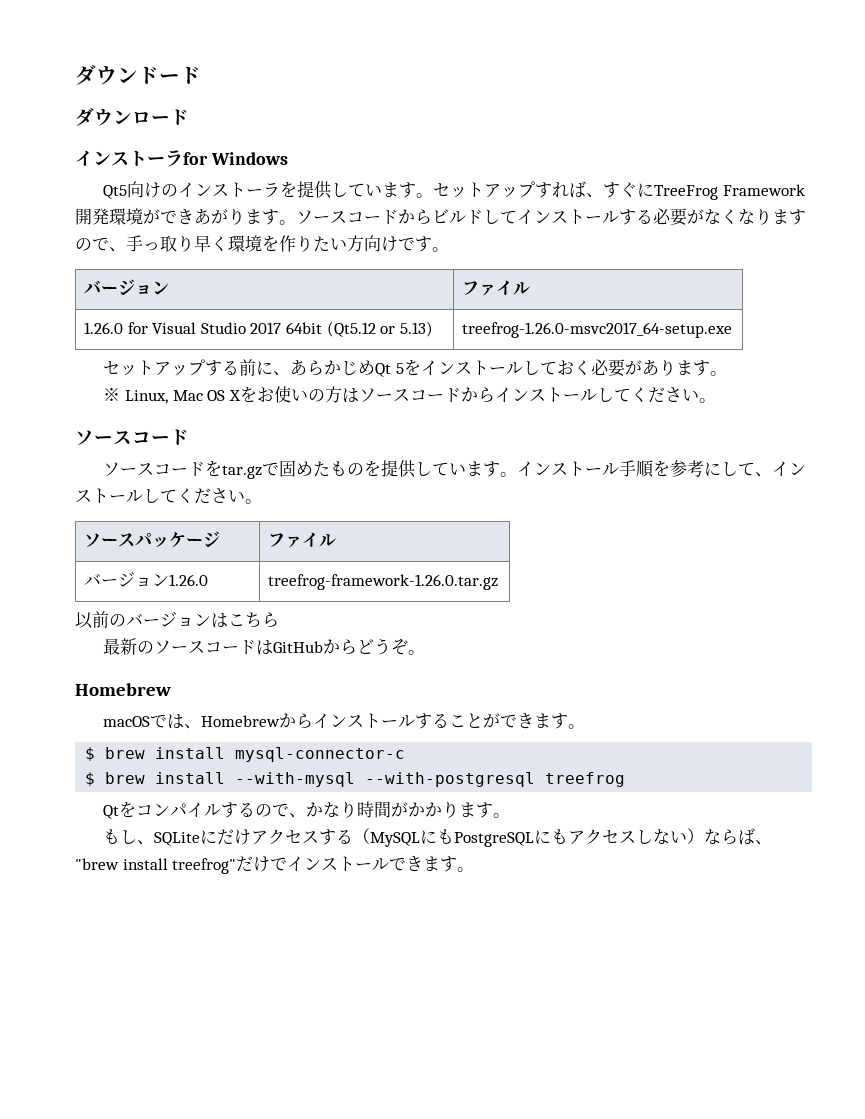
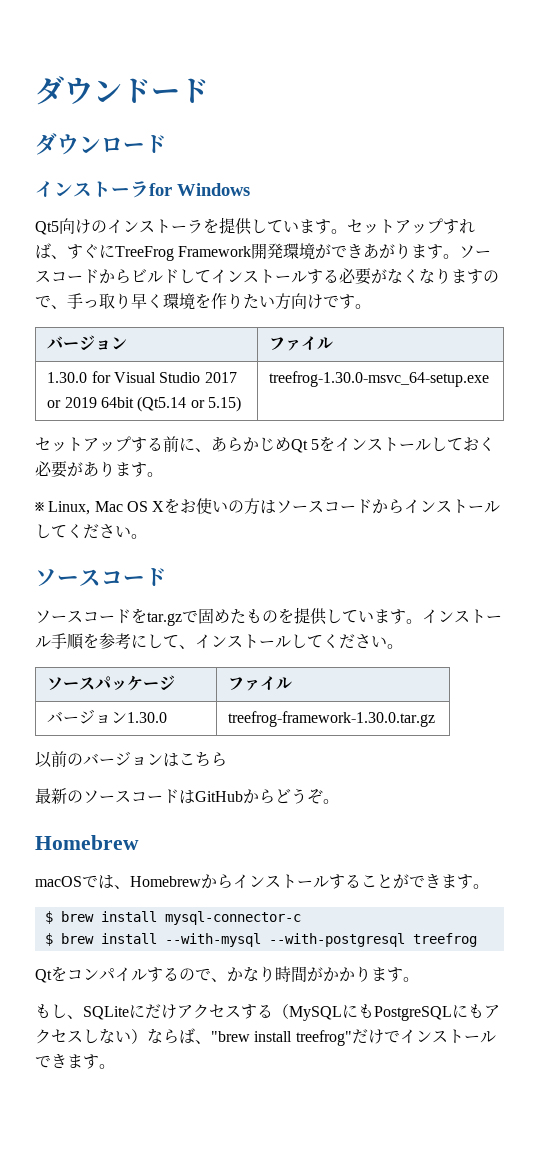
- 1.26.0 for Visual Studio 2017 64bit (Qt5.12 or 5.13) | treefrog-1.26.0-msvc2017_64-setup.exe
+ 1.30.0 for Visual Studio 2017 or 2019 64bit (Qt5.14 or 5.15) | treefrog-1.30.0-msvc_64-setup.exe
- バージョン1.26.0 | treefrog-framework-1.26.0.tar.gz
+ バージョン1.30.0 | treefrog-framework-1.30.0.tar.gz

